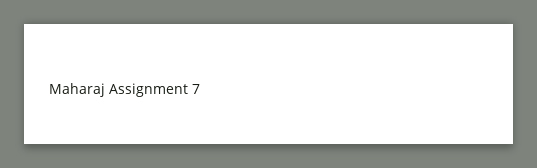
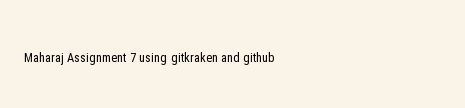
- Maharaj Assignment 7
+ Maharaj Assignment 7 using gitkraken and github

